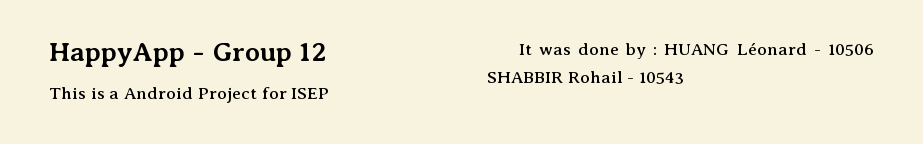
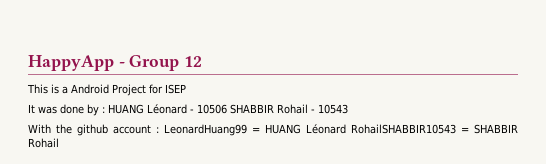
+ With the github account : LeonardHuang99 = HUANG Léonard RohailSHABBIR10543 = SHABBIR Rohail

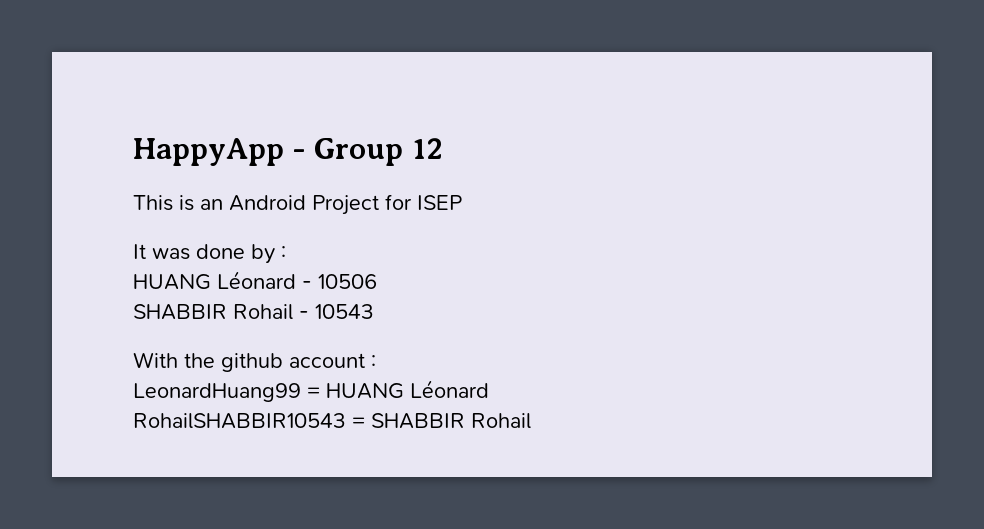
- This is a Android Project for ISEP
+ This is an Android Project for ISEP
- It was done by : HUANG Léonard - 10506 SHABBIR Rohail - 10543
+ It was done by :
+ HUANG Léonard - 10506
+ SHABBIR Rohail - 10543
- With the github account : LeonardHuang99 = HUANG Léonard RohailSHABBIR10543 = SHABBIR Rohail
+ With the github account :
+ LeonardHuang99 = HUANG Léonard
+ RohailSHABBIR10543 = SHABBIR Rohail

